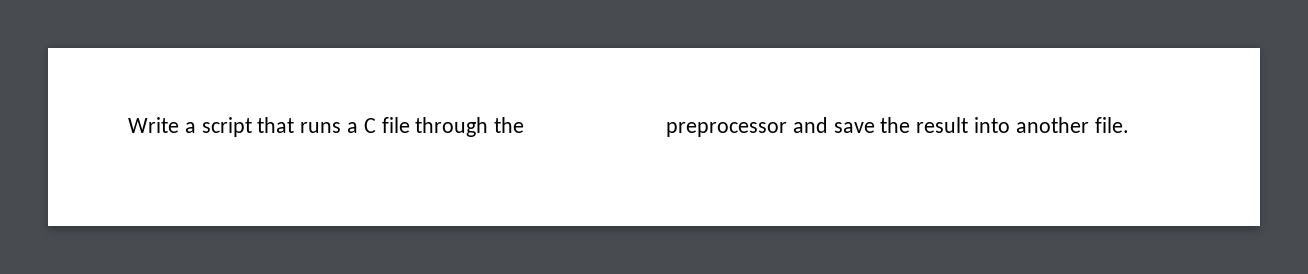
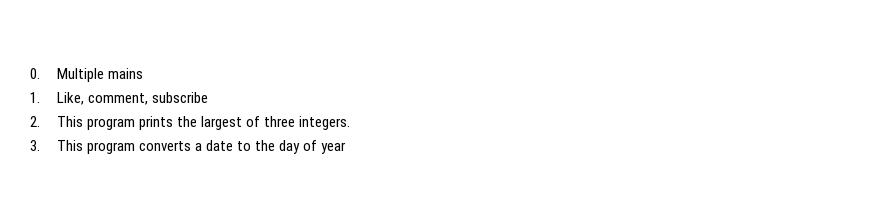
- Write a script that runs a C file through the preprocessor and save the result into another file.
+ 0. Multiple mains
+ 1. Like, comment, subscribe
+ 2. This program prints the largest of three integers.
+ 3. This program converts a date to the day of year

